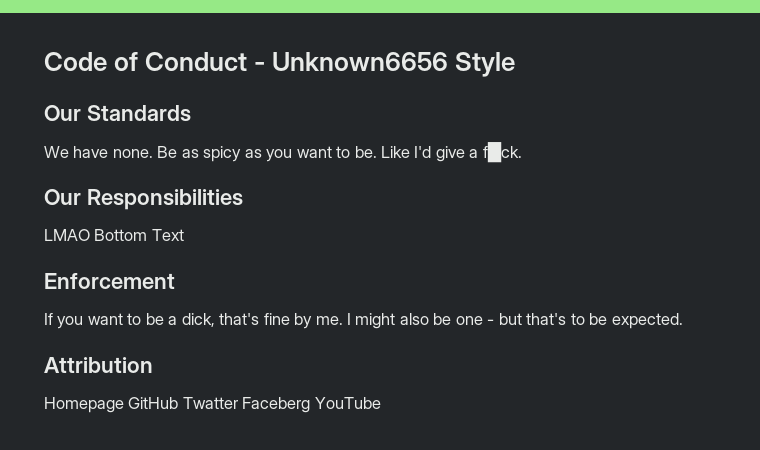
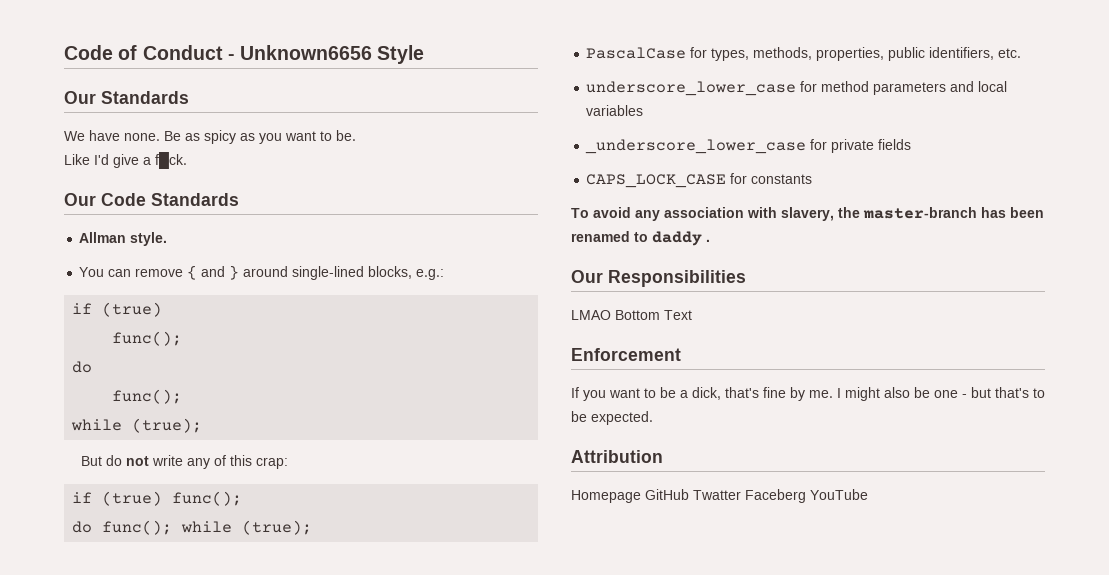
- Be as spicy as you want to be. Like I'd give a f█ck.
+ Be as spicy as you want to be.
+ Like I'd give a f█ck.
+ Our Code Standards
+ Allman style.
+ You can remove { and } around single-lined blocks, e.g.:
+ if (true)
+ func();
+ do
+ func();
+ while (true);
+ But do not write any of this crap:
+ if (true) func();
+ do func(); while (true);
+ PascalCase for types, methods, properties, public identifiers, etc.
+ underscore_lower_case for method parameters and local variables
+ _underscore_lower_case for private fields
+ CAPS_LOCK_CASE for constants
+ To avoid any association with slavery, the master-branch has been renamed to daddy .

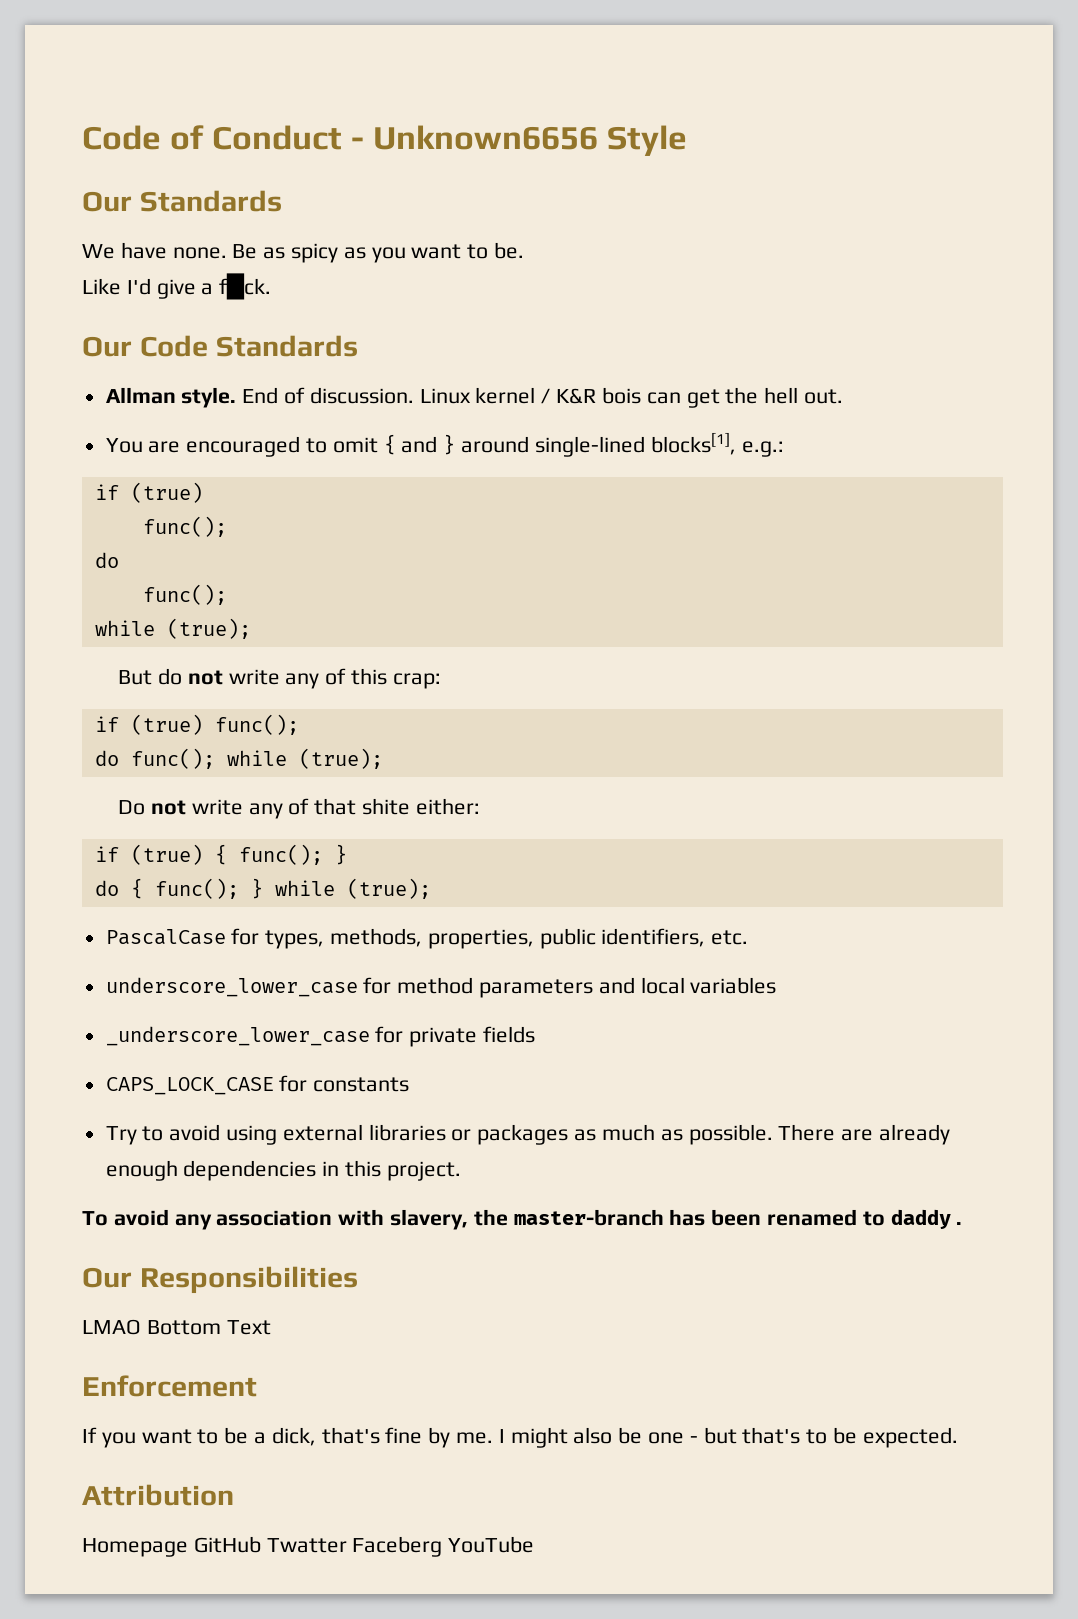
- Allman style.
- You can remove { and } around single-lined blocks, e.g.:
+ Allman style. End of discussion. Linux kernel / K&R bois can get the hell out.
+ You are encouraged to omit { and } around single-lined blocks[1], e.g.:
+ Do not write any of that shite either:
+ if (true) { func(); }
+ do { func(); } while (true);
+ Try to avoid using external libraries or packages as much as possible. There are already enough dependencies in this project.

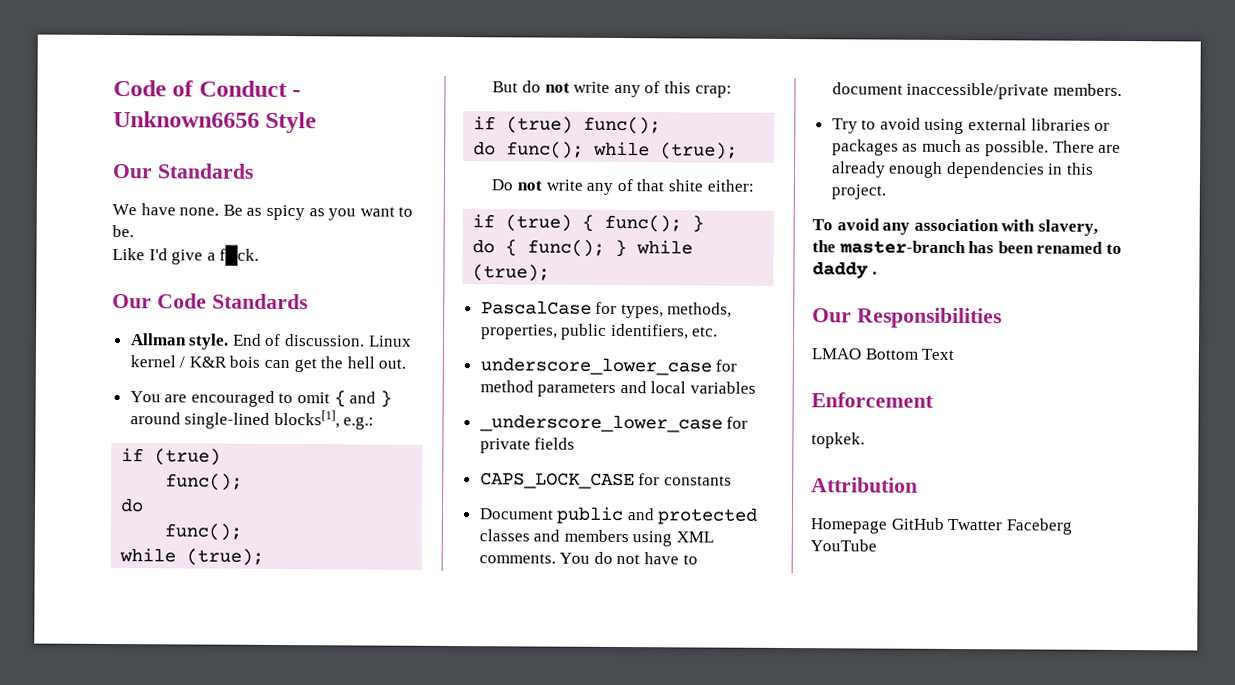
+ Document public and protected classes and members using XML comments. You do not have to document inaccessible/private members.
- If you want to be a dick, that's fine by me. I might also be one - but that's to be expected.
+ topkek.

